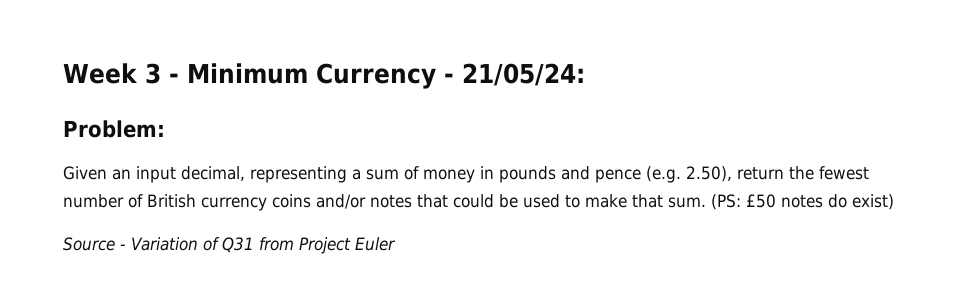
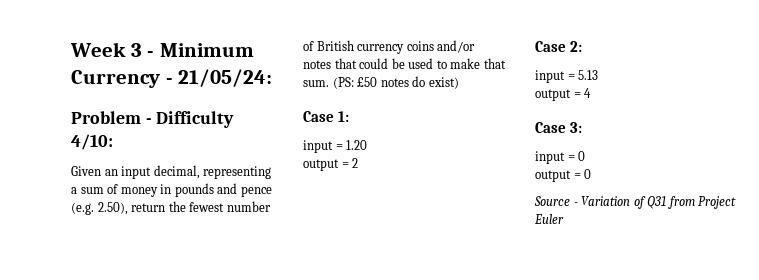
- Problem:
+ Problem - Difficulty 4/10:
+ Case 1:
+ input = 1.20
+ output = 2
+ Case 2:
+ input = 5.13
+ output = 4
+ Case 3:
+ input = 0
+ output = 0

